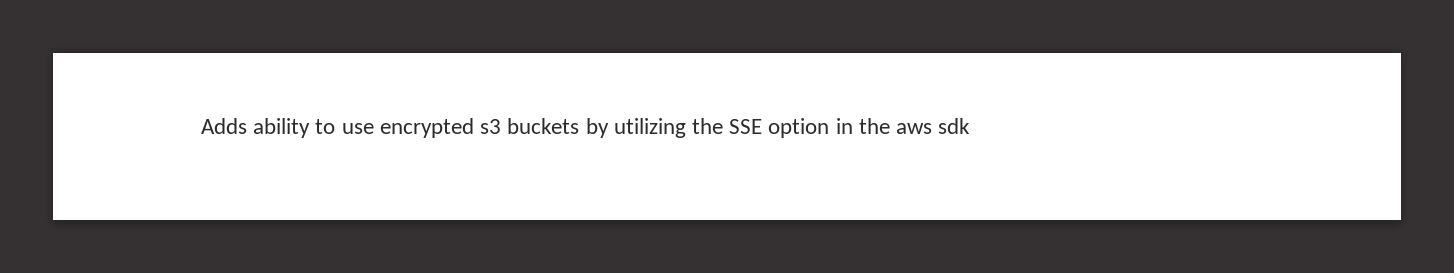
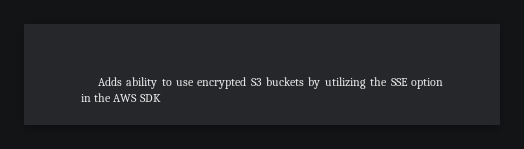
- Adds ability to use encrypted s3 buckets by utilizing the SSE option in the aws sdk
+ Adds ability to use encrypted S3 buckets by utilizing the SSE option in the AWS SDK

